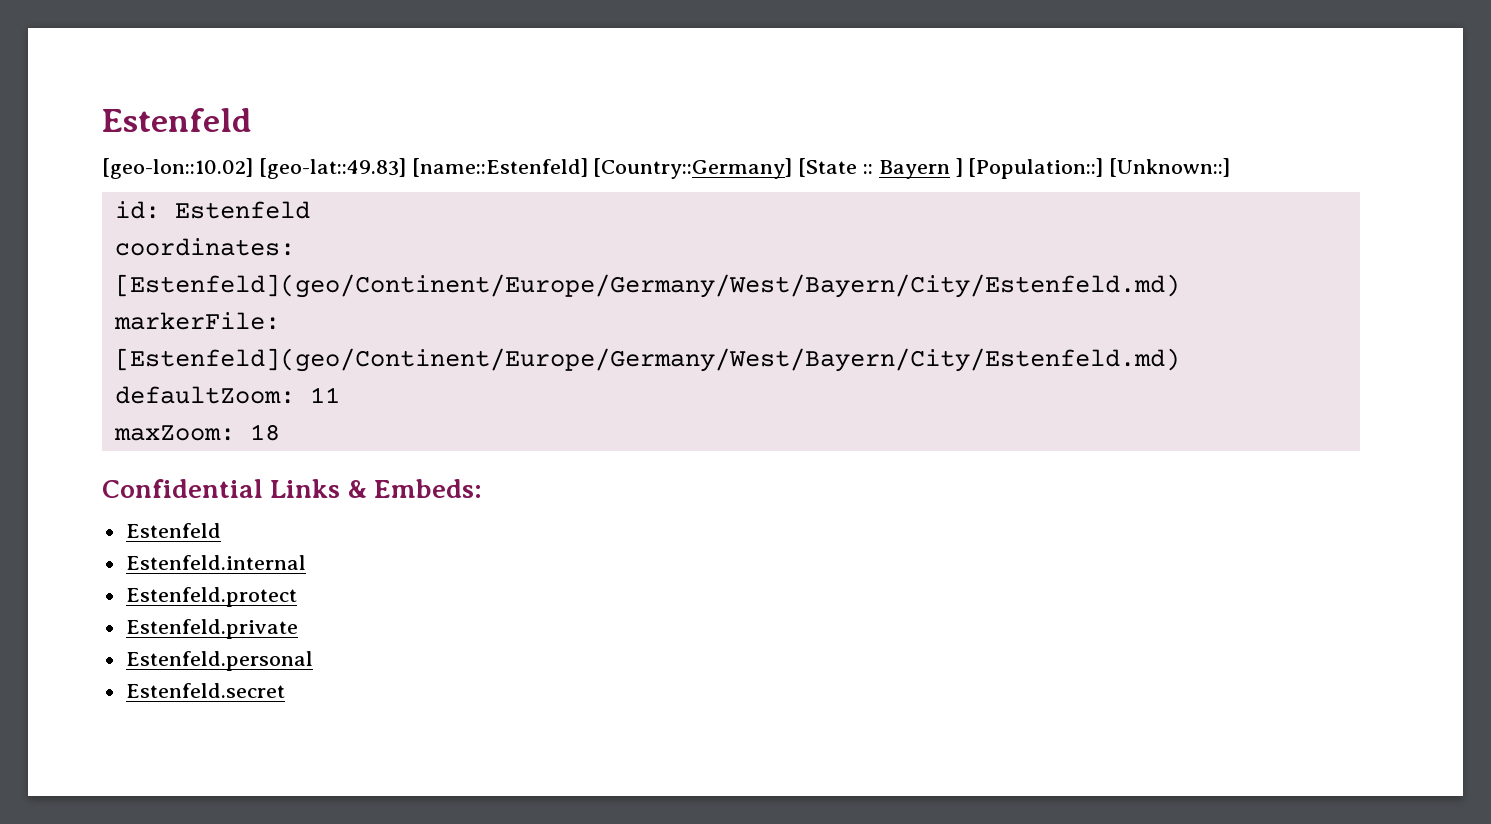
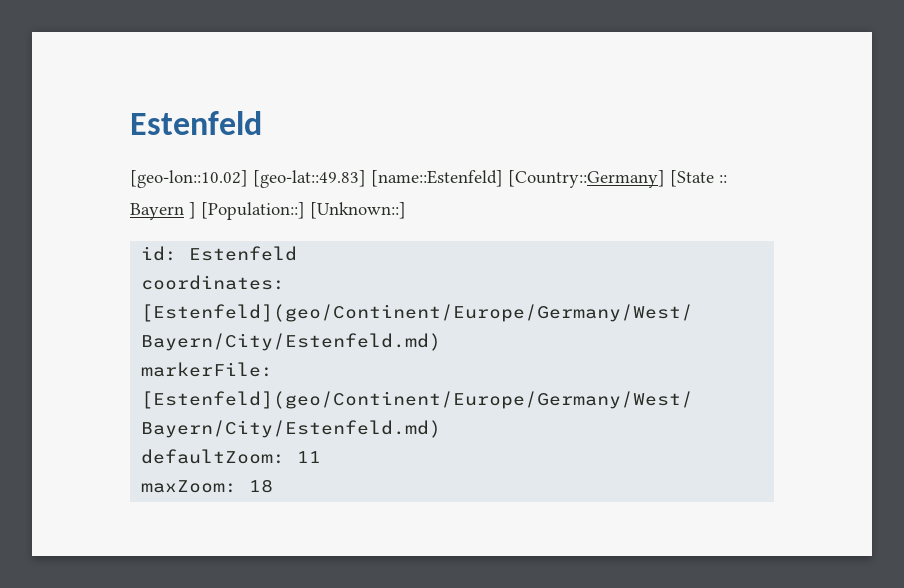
- Confidential Links & Embeds:
- Estenfeld
- Estenfeld.internal
- Estenfeld.protect
- Estenfeld.private
- Estenfeld.personal
- Estenfeld.secret

